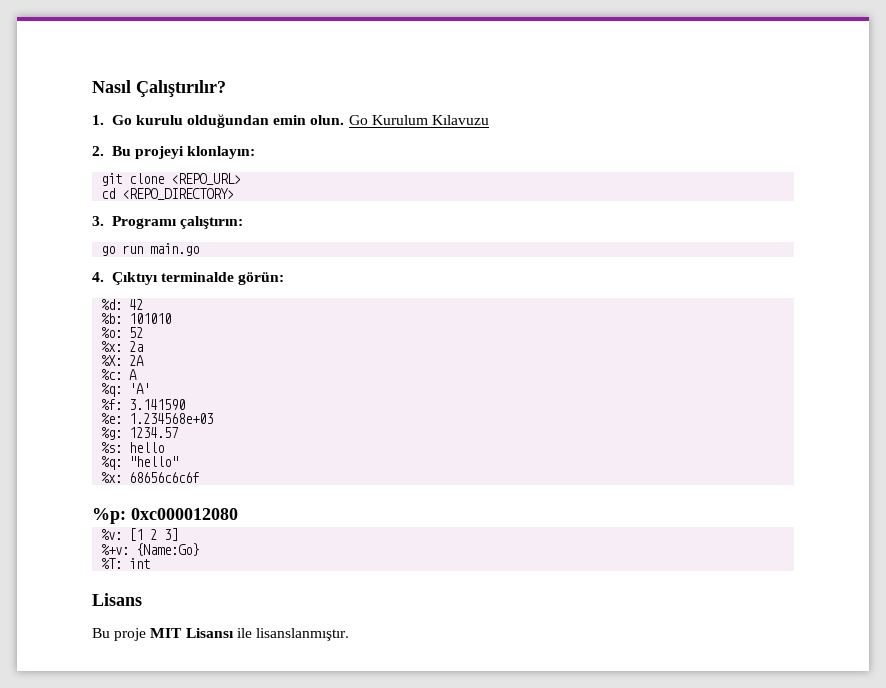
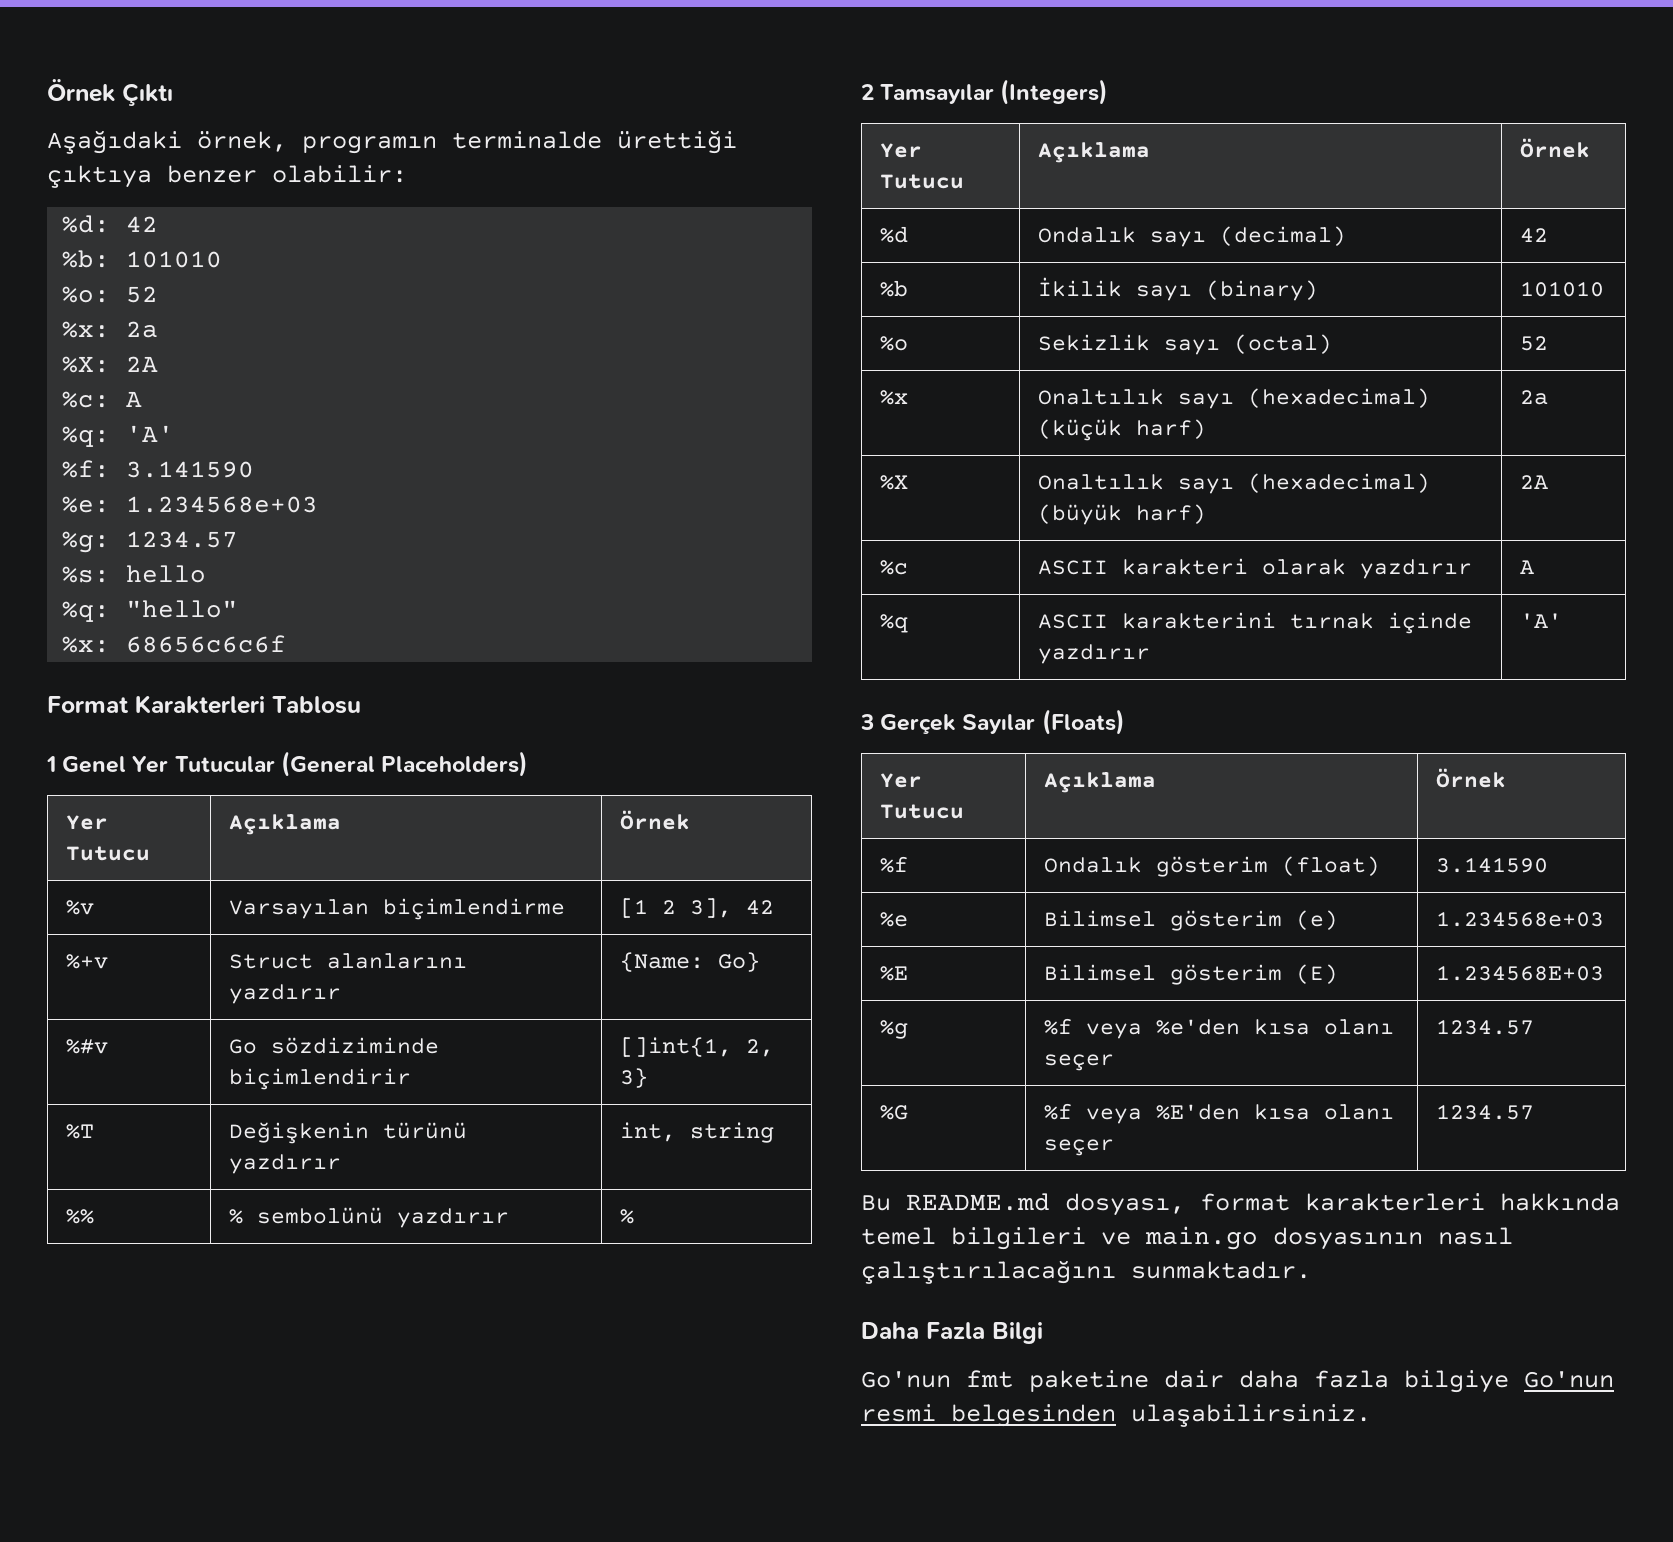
- Nasıl Çalıştırılır?
- 1. Go kurulu olduğundan emin olun. Go Kurulum Kılavuzu
- 2. Bu projeyi klonlayın:
- git clone <REPO_URL>
- cd <REPO_DIRECTORY>
- 3. Programı çalıştırın:
- go run main.go
- 4. Çıktıyı terminalde görün:
+ Örnek Çıktı
+ Aşağıdaki örnek, programın terminalde ürettiği çıktıya benzer olabilir:
- %p: 0xc000012080
- %v: [1 2 3]
- %+v: {Name:Go}
- %T: int
- Lisans
- Bu proje MIT Lisansı ile lisanslanmıştır.
+ Format Karakterleri Tablosu
+ 1 Genel Yer Tutucular (General Placeholders)
+ Yer Tutucu | Açıklama | Örnek
+ %v | Varsayılan biçimlendirme | [1 2 3], 42
+ %+v | Struct alanlarını yazdırır | {Name: Go}
+ %#v | Go sözdiziminde biçimlendirir | []int{1, 2, 3}
+ %T | Değişkenin türünü yazdırır | int, string
+ %% | % sembolünü yazdırır | %
+ 2 Tamsayılar (Integers)
+ Yer Tutucu | Açıklama | Örnek
+ %d | Ondalık sayı (decimal) | 42
+ %b | İkilik sayı (binary) | 101010
+ %o | Sekizlik sayı (octal) | 52
+ %x | Onaltılık sayı (hexadecimal) (küçük harf) | 2a
+ %X | Onaltılık sayı (hexadecimal) (büyük harf) | 2A
+ %c | ASCII karakteri olarak yazdırır | A
+ %q | ASCII karakterini tırnak içinde yazdırır | 'A'
+ 3 Gerçek Sayılar (Floats)
+ Yer Tutucu | Açıklama | Örnek
+ %f | Ondalık gösterim (float) | 3.141590
+ %e | Bilimsel gösterim (e) | 1.234568e+03
+ %E | Bilimsel gösterim (E) | 1.234568E+03
+ %g | %f veya %e'den kısa olanı seçer | 1234.57
+ %G | %f veya %E'den kısa olanı seçer | 1234.57
+ Bu README.md dosyası, format karakterleri hakkında temel bilgileri ve main.go dosyasının nasıl çalıştırılacağını sunmaktadır.
+ Daha Fazla Bilgi
+ Go'nun fmt paketine dair daha fazla bilgiye Go'nun resmi belgesinden ulaşabilirsiniz.

